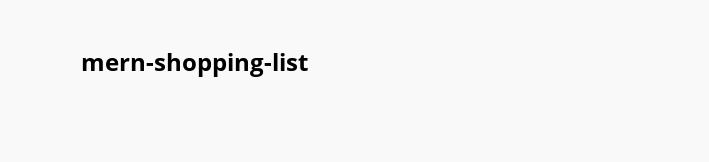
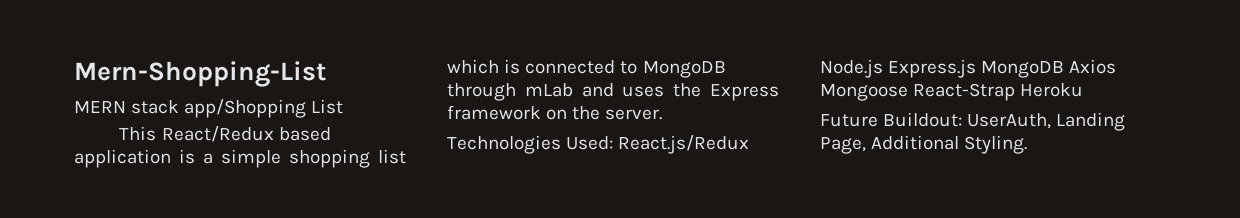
- mern-shopping-list
+ Mern-Shopping-List
+ MERN stack app/Shopping List
+ This React/Redux based application is a simple shopping list which is connected to MongoDB through mLab and uses the Express framework on the server.
+ Technologies Used: React.js/Redux Node.js Express.js MongoDB Axios Mongoose React-Strap Heroku
+ Future Buildout: UserAuth, Landing Page, Additional Styling.

